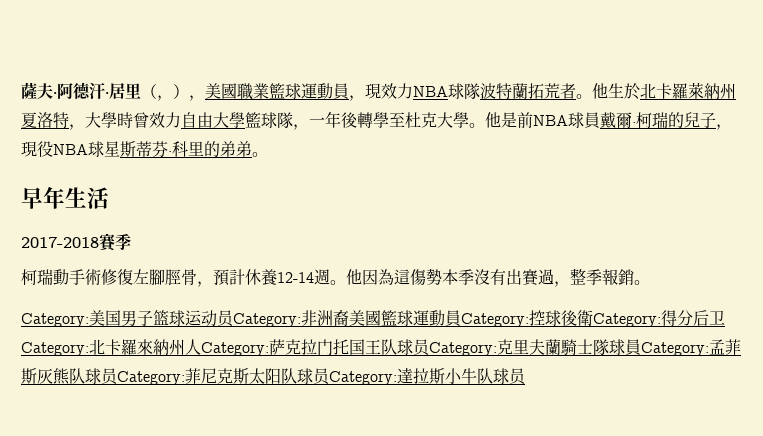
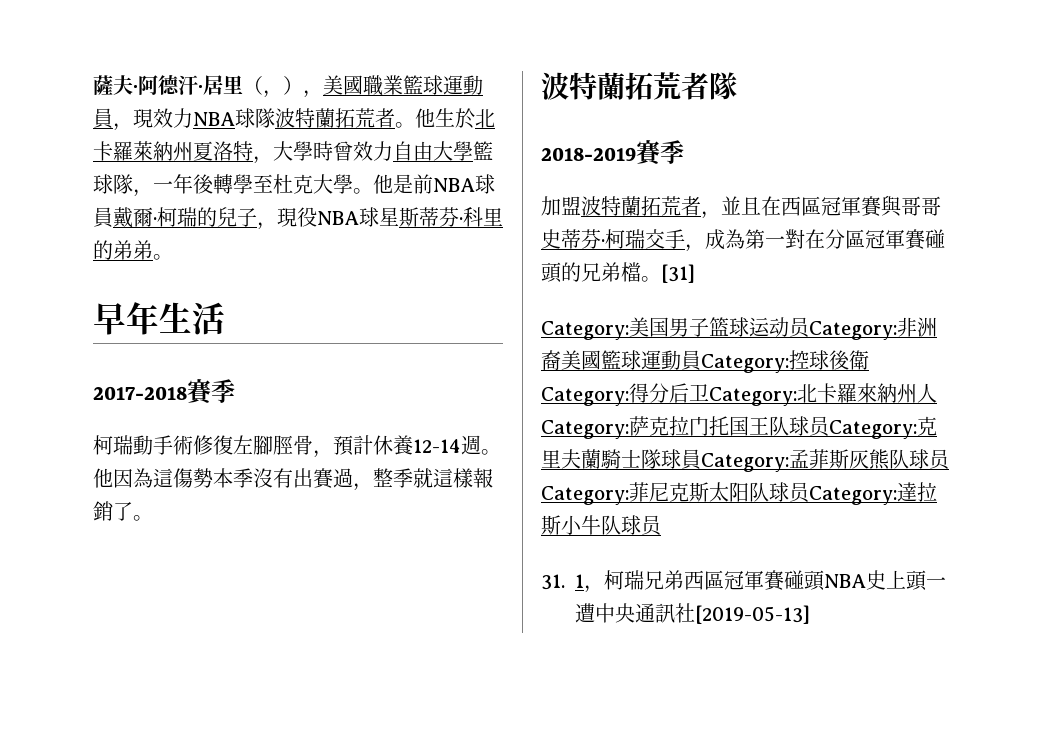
- 他因為這傷勢本季沒有出賽過，整季報銷。
+ 他因為這傷勢本季沒有出賽過，整季就這樣報銷了。
+ 波特蘭拓荒者隊
+ 2018-2019賽季
+ 加盟波特蘭拓荒者，並且在西區冠軍賽與哥哥史蒂芬·柯瑞交手，成為第一對在分區冠軍賽碰頭的兄弟檔。[31]
+ 31. 1，柯瑞兄弟西區冠軍賽碰頭NBA史上頭一遭中央通訊社[2019-05-13]

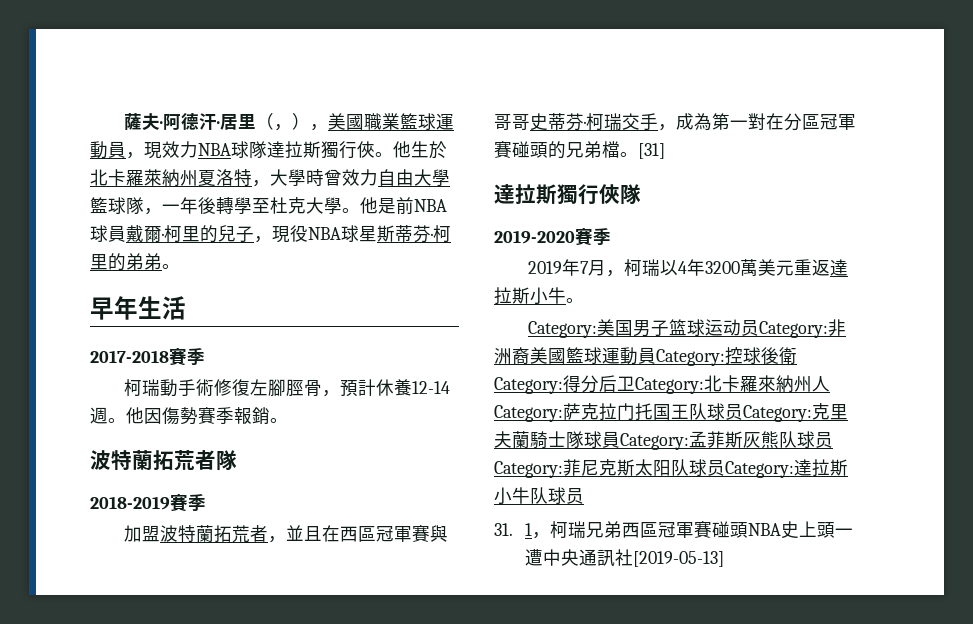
- 薩夫·阿德汗·居里（，），美國職業籃球運動員，現效力NBA球隊波特蘭拓荒者。
+ 薩夫·阿德汗·居里（，），美國職業籃球運動員，現效力NBA球隊達拉斯獨行俠。
- 他是前NBA球員戴爾·柯瑞的兒子，現役NBA球星斯蒂芬·科里的弟弟。
+ 他是前NBA球員戴爾·柯里的兒子，現役NBA球星斯蒂芬·柯里的弟弟。
- 他因為這傷勢本季沒有出賽過，整季就這樣報銷了。
+ 他因傷勢賽季報銷。
+ 達拉斯獨行俠隊
+ 2019-2020賽季
+ 2019年7月，柯瑞以4年3200萬美元重返達拉斯小牛。

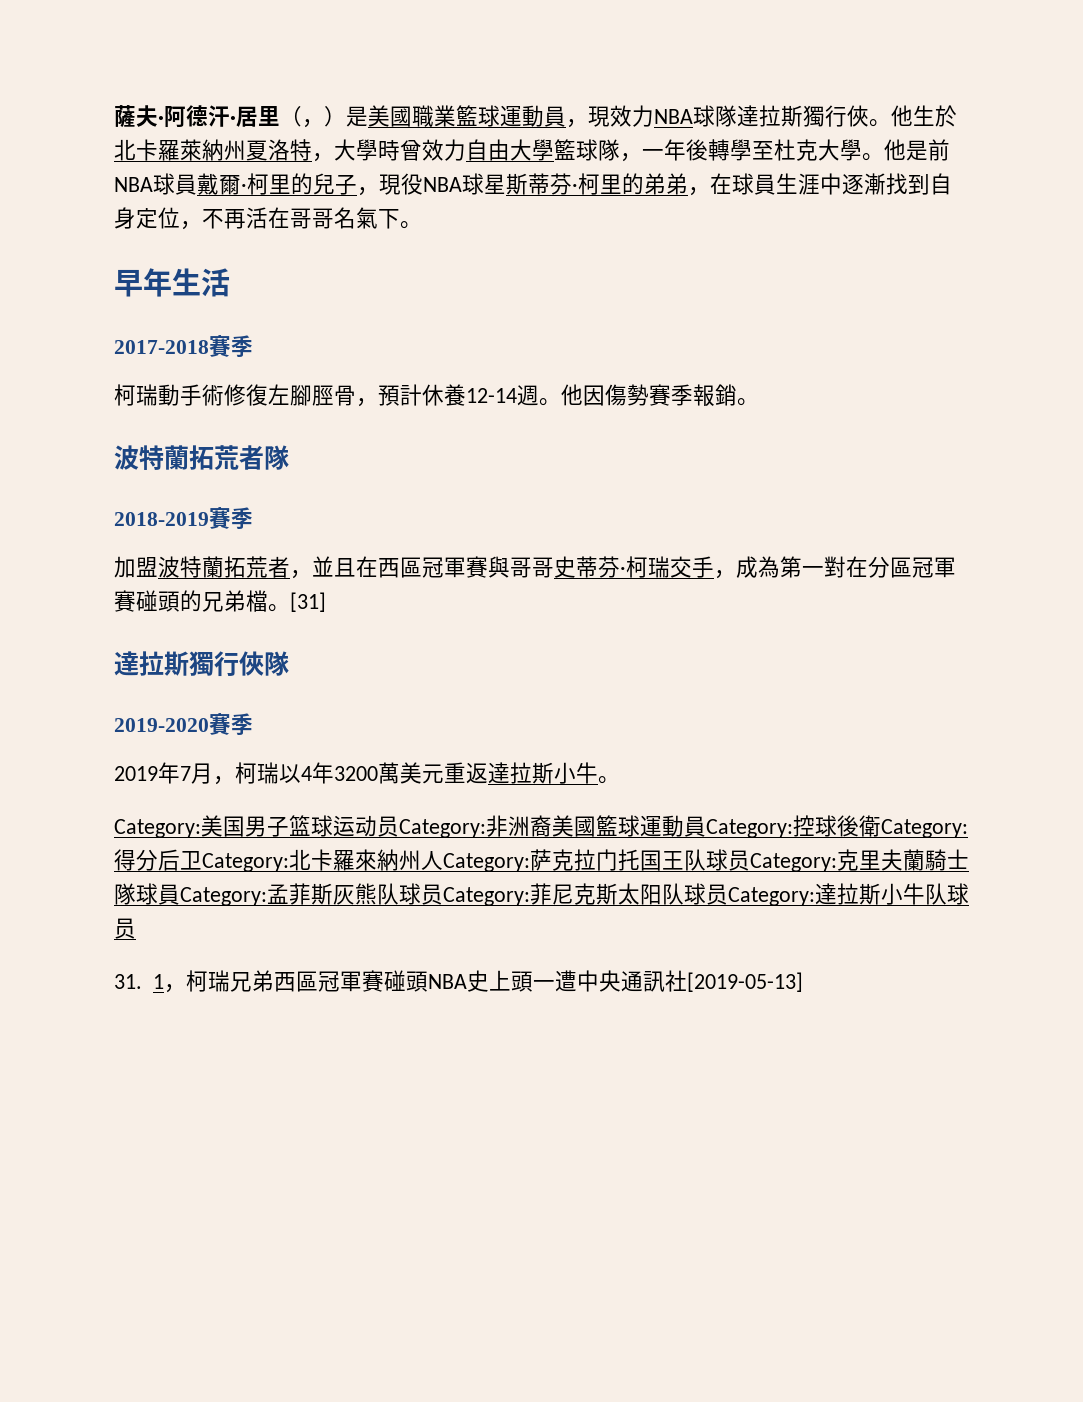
- 薩夫·阿德汗·居里（，），美國職業籃球運動員，現效力NBA球隊達拉斯獨行俠。
+ 薩夫·阿德汗·居里（，）是美國職業籃球運動員，現效力NBA球隊達拉斯獨行俠。
- 他是前NBA球員戴爾·柯里的兒子，現役NBA球星斯蒂芬·柯里的弟弟。
+ 他是前NBA球員戴爾·柯里的兒子，現役NBA球星斯蒂芬·柯里的弟弟，在球員生涯中逐漸找到自身定位，不再活在哥哥名氣下。

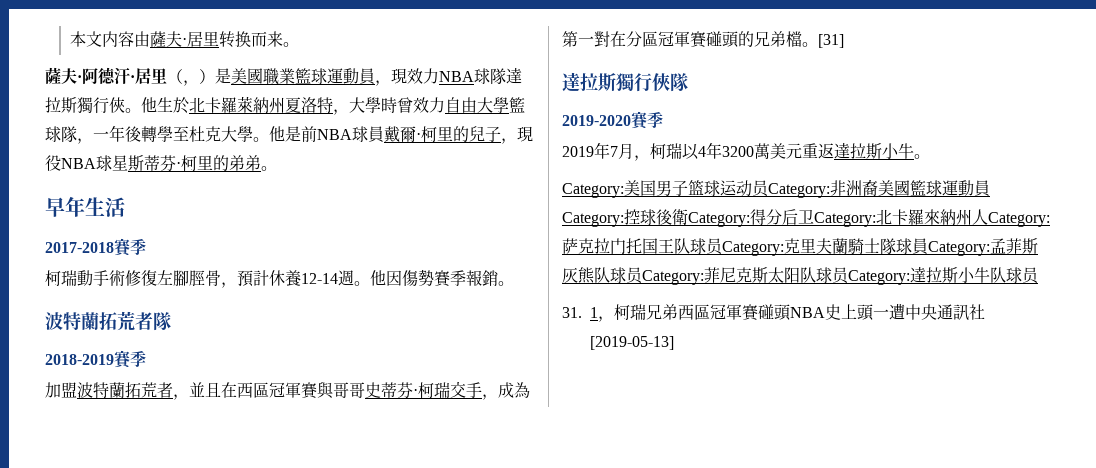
+ 本文内容由薩夫·居里转换而来。
- 他是前NBA球員戴爾·柯里的兒子，現役NBA球星斯蒂芬·柯里的弟弟，在球員生涯中逐漸找到自身定位，不再活在哥哥名氣下。
+ 他是前NBA球員戴爾·柯里的兒子，現役NBA球星斯蒂芬·柯里的弟弟。

